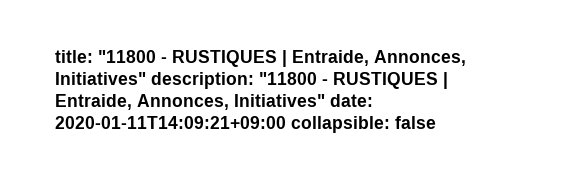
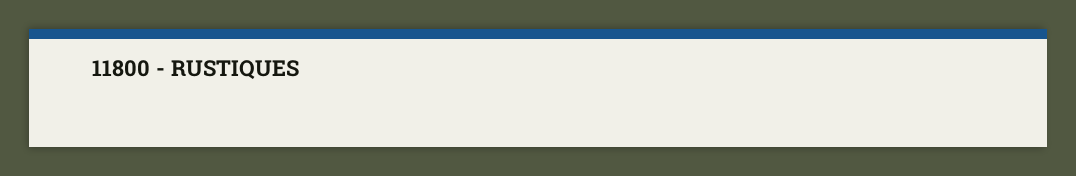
- title: "11800 - RUSTIQUES | Entraide, Annonces, Initiatives" description: "11800 - RUSTIQUES | Entraide, Annonces, Initiatives" date: 2020-01-11T14:09:21+09:00 collapsible: false
+ 11800 - RUSTIQUES

